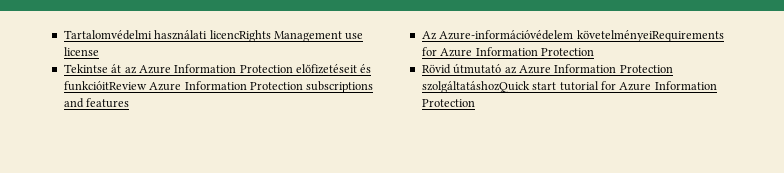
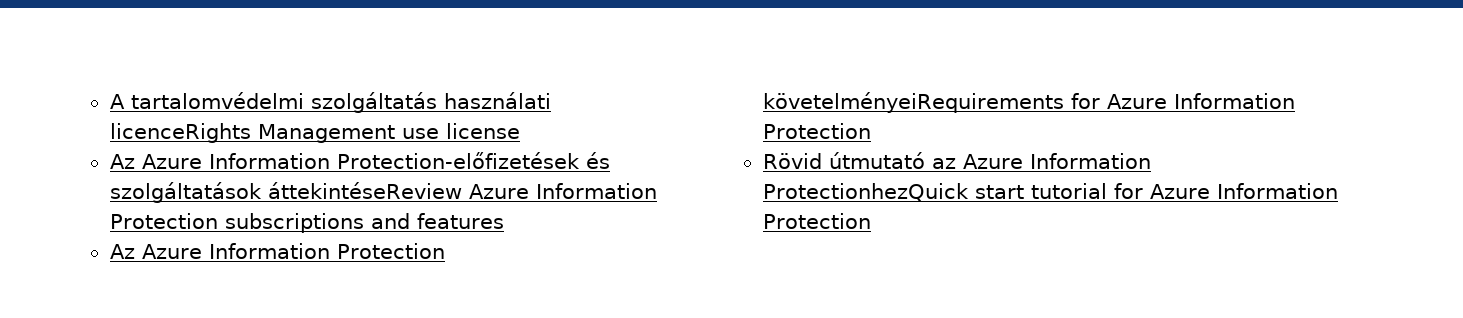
- Tartalomvédelmi használati licencRights Management use license
- Tekintse át az Azure Information Protection előfizetéseit és funkcióitReview Azure Information Protection subscriptions and features
+ A tartalomvédelmi szolgáltatás használati licenceRights Management use license
+ Az Azure Information Protection-előfizetések és szolgáltatások áttekintéseReview Azure Information Protection subscriptions and features
- Az Azure-információvédelem követelményeiRequirements for Azure Information Protection
+ Az Azure Information Protection követelményeiRequirements for Azure Information Protection
- Rövid útmutató az Azure Information Protection szolgáltatáshozQuick start tutorial for Azure Information Protection
+ Rövid útmutató az Azure Information ProtectionhezQuick start tutorial for Azure Information Protection

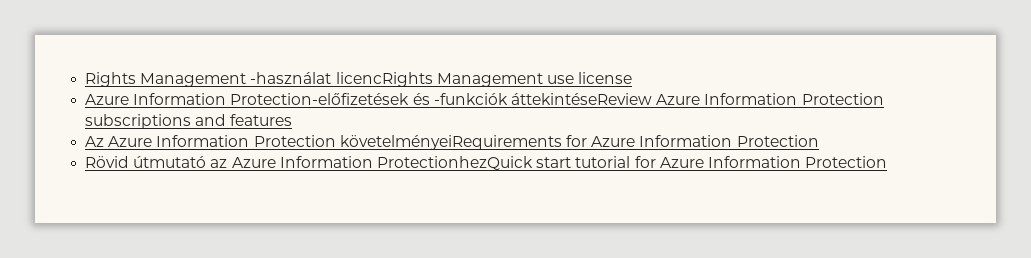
- A tartalomvédelmi szolgáltatás használati licenceRights Management use license
+ Rights Management -használat licencRights Management use license
- Az Azure Information Protection-előfizetések és szolgáltatások áttekintéseReview Azure Information Protection subscriptions and features
+ Azure Information Protection-előfizetések és -funkciók áttekintéseReview Azure Information Protection subscriptions and features

